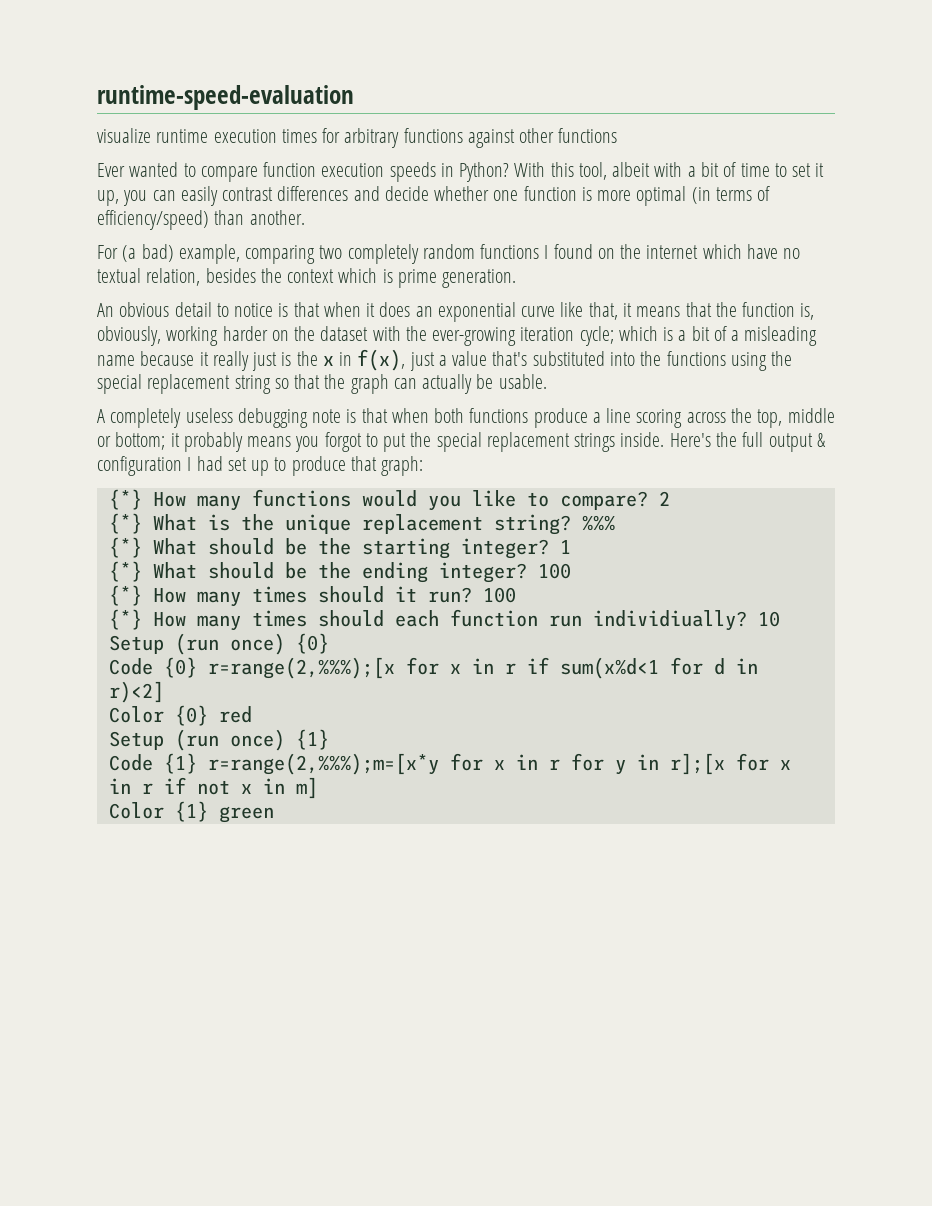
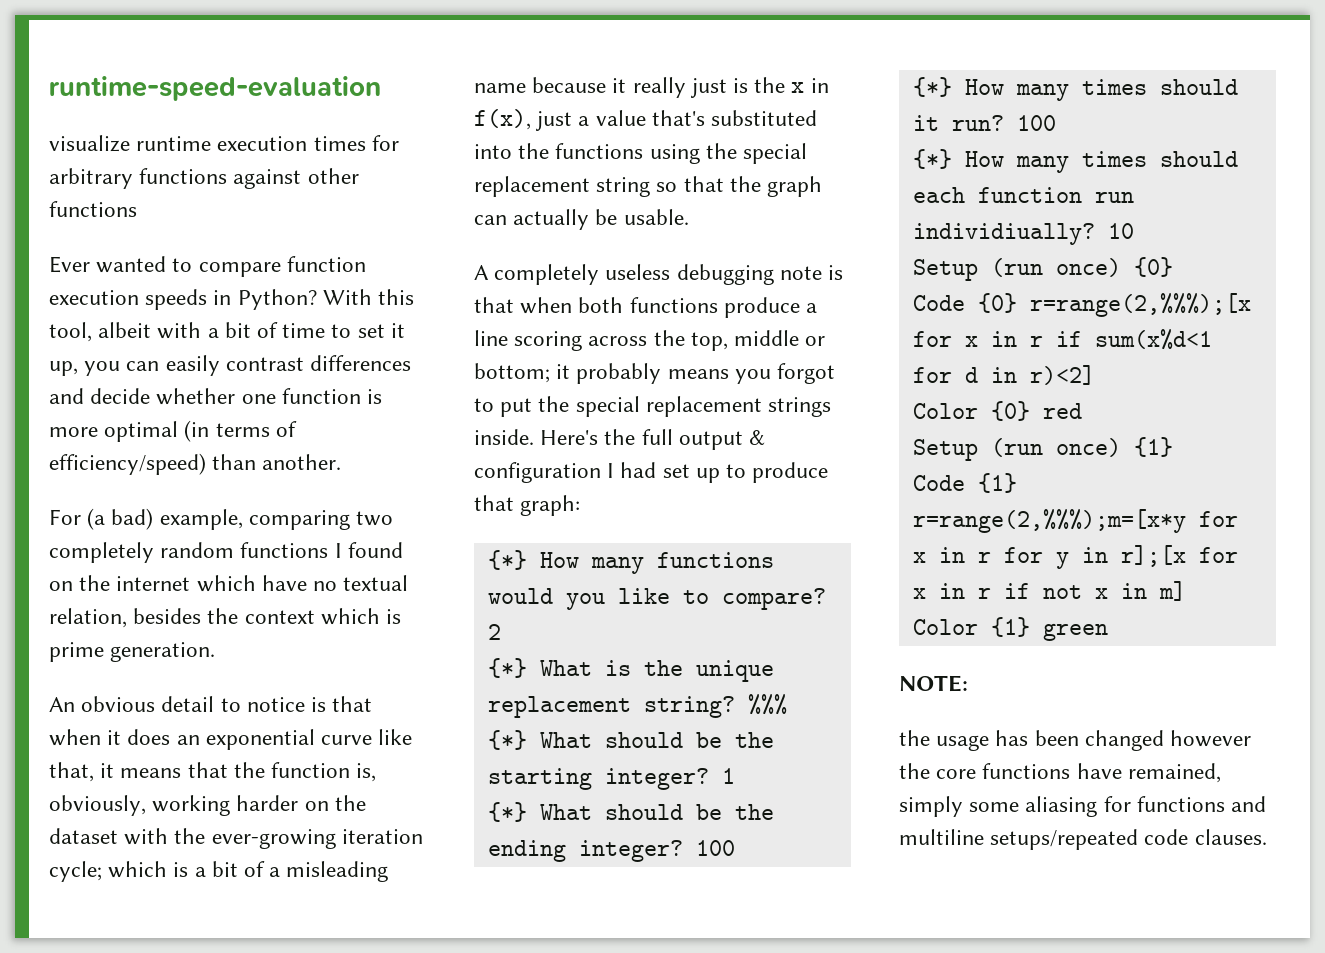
+ NOTE:
+ the usage has been changed however the core functions have remained, simply some aliasing for functions and multiline setups/repeated code clauses.

